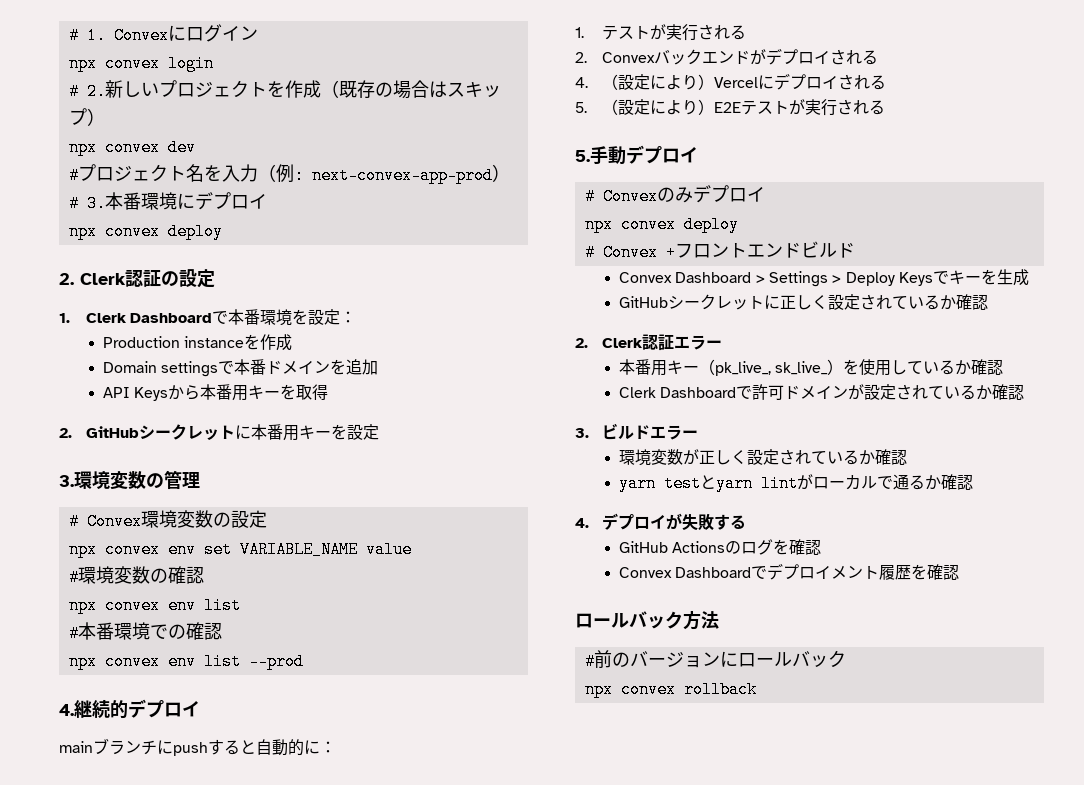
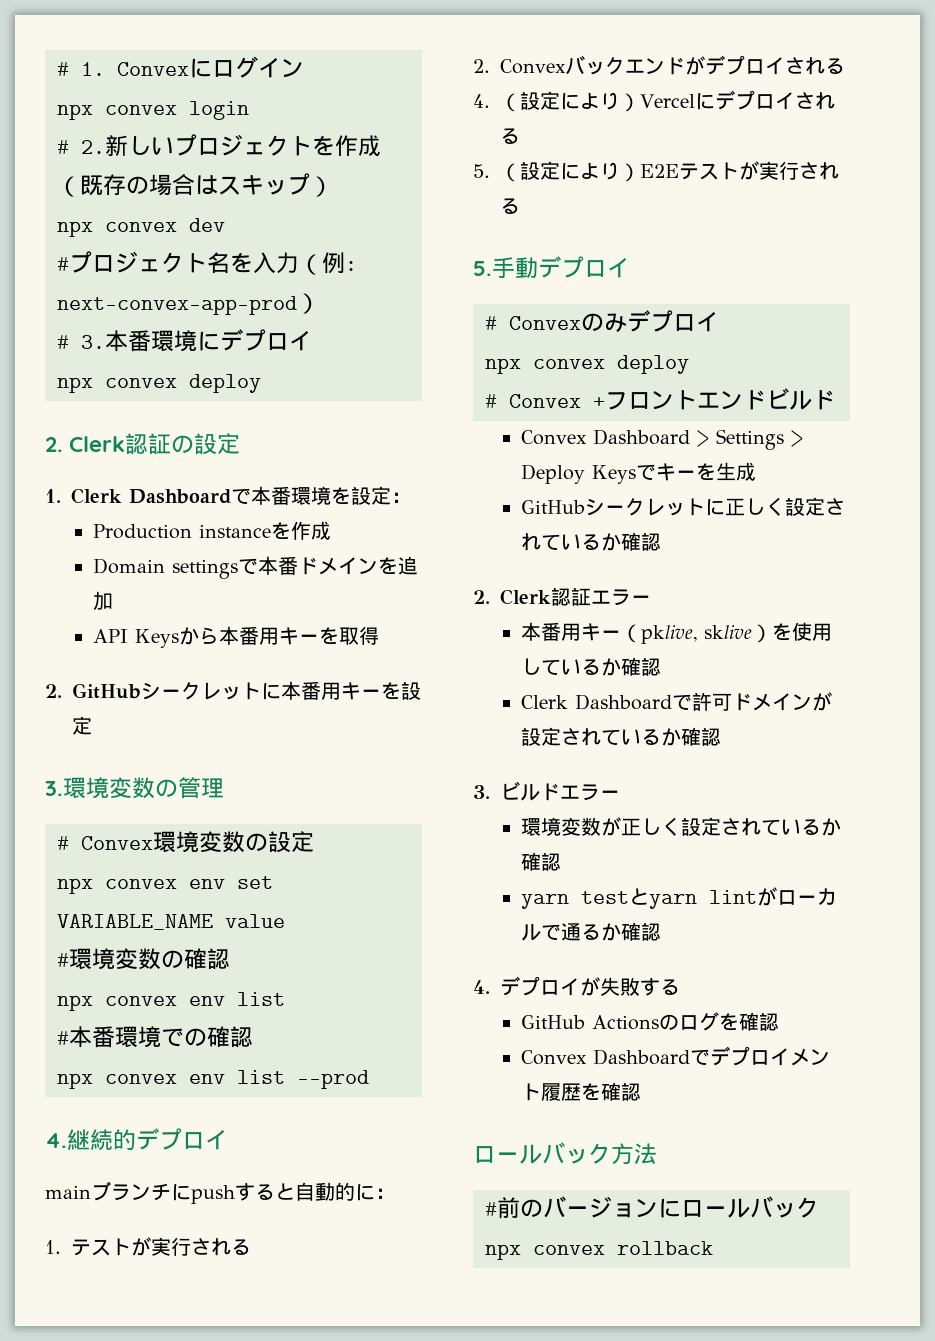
- 本番用キー（pk_live_, sk_live_）を使用しているか確認
+ 本番用キー（pklive, sklive）を使用しているか確認

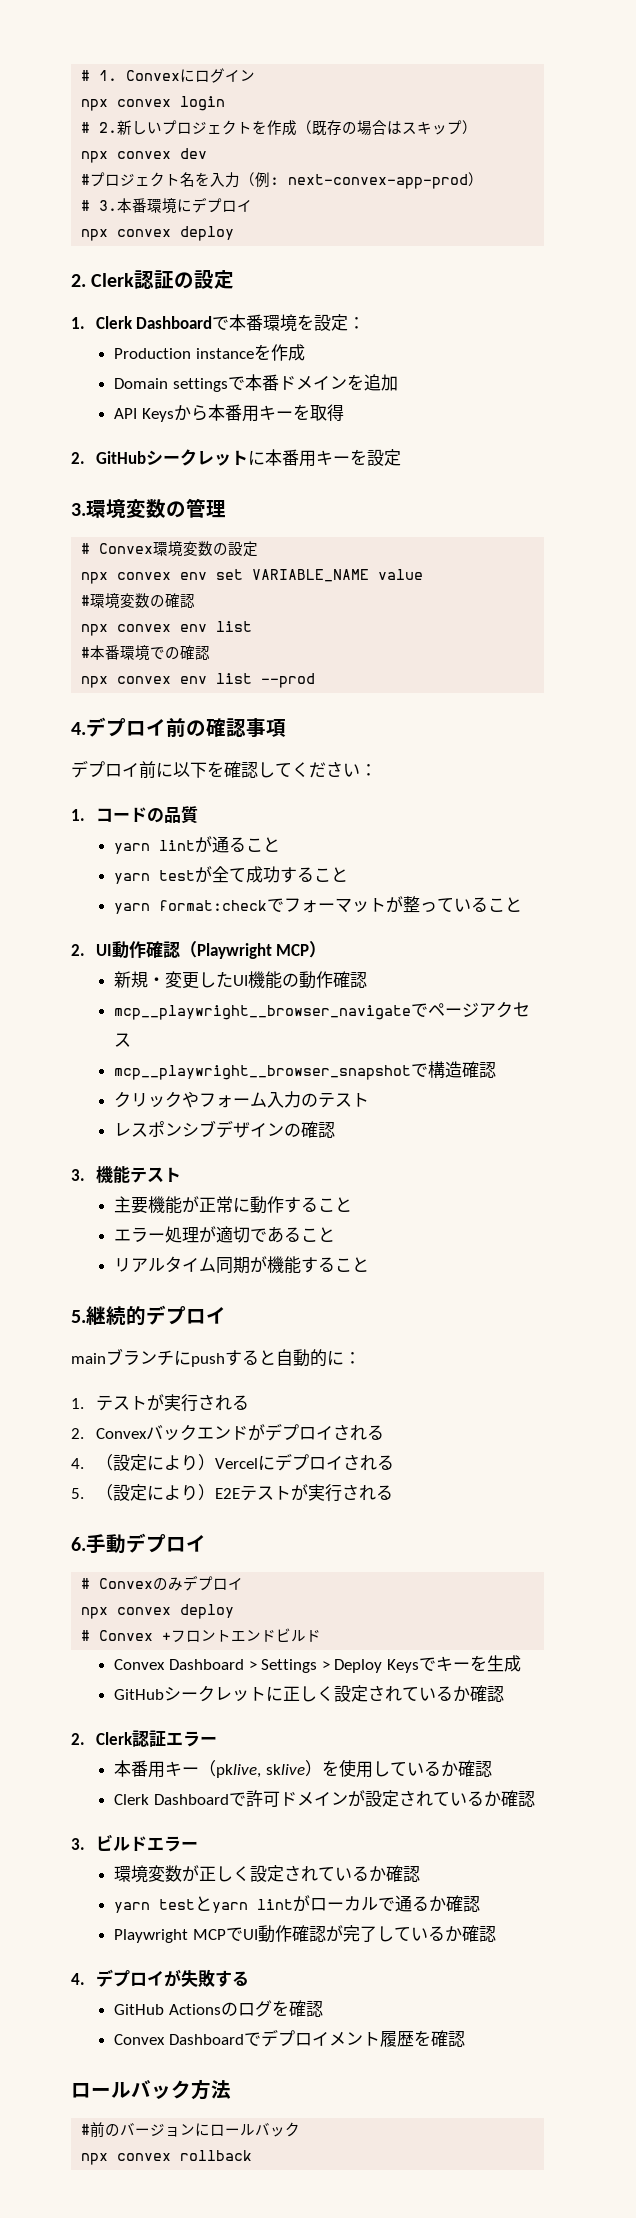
- 4.継続的デプロイ
+ 4.デプロイ前の確認事項
+ デプロイ前に以下を確認してください：
+ 1.コードの品質
+ yarn lintが通ること
+ yarn testが全て成功すること
+ yarn format:checkでフォーマットが整っていること
+ 2. UI動作確認（Playwright MCP）
+ 新規・変更したUI機能の動作確認
+ mcp__playwright__browser_navigateでページアクセス
+ mcp__playwright__browser_snapshotで構造確認
+ クリックやフォーム入力のテスト
+ レスポンシブデザインの確認
+ 3.機能テスト
+ 主要機能が正常に動作すること
+ エラー処理が適切であること
+ リアルタイム同期が機能すること
+ 5.継続的デプロイ
- 5.手動デプロイ
+ 6.手動デプロイ
+ Playwright MCPでUI動作確認が完了しているか確認

